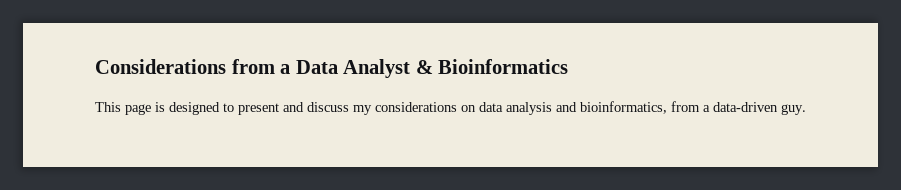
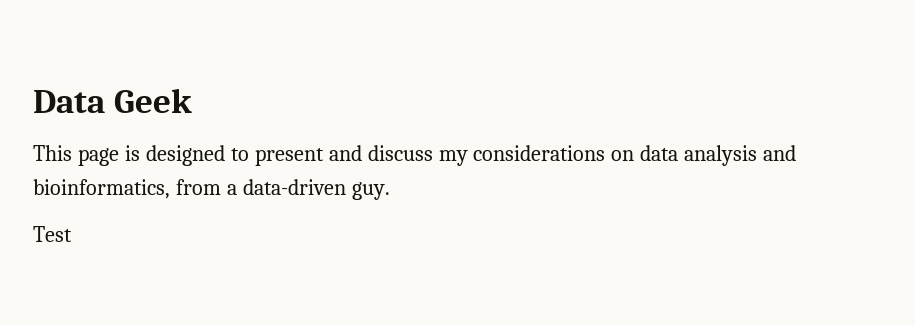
- Considerations from a Data Analyst & Bioinformatics
+ Data Geek
+ Test

